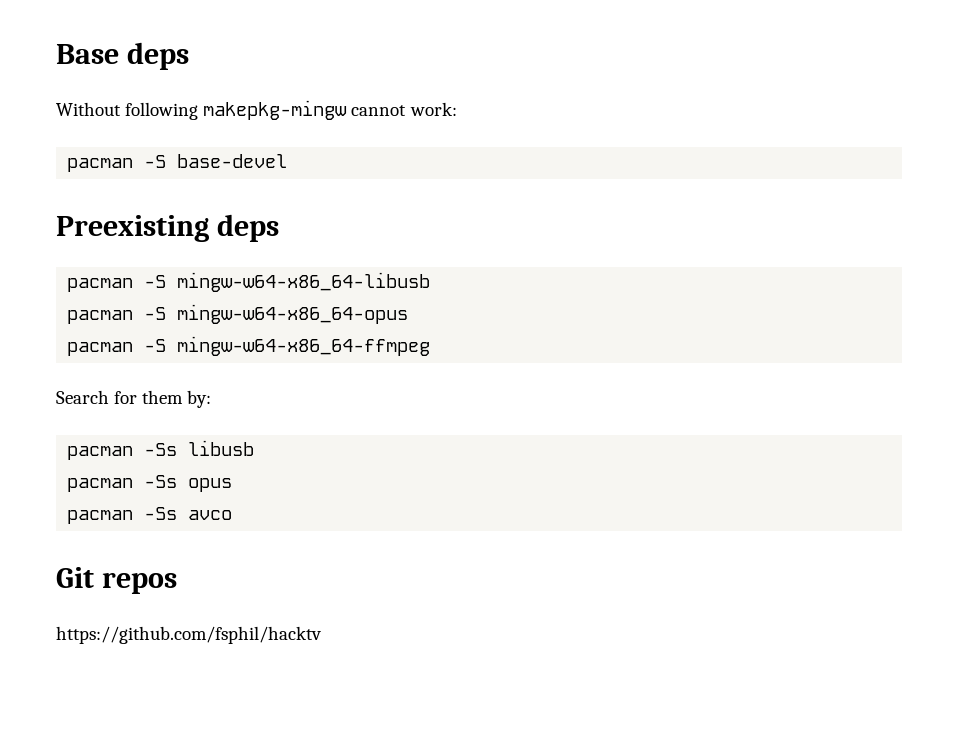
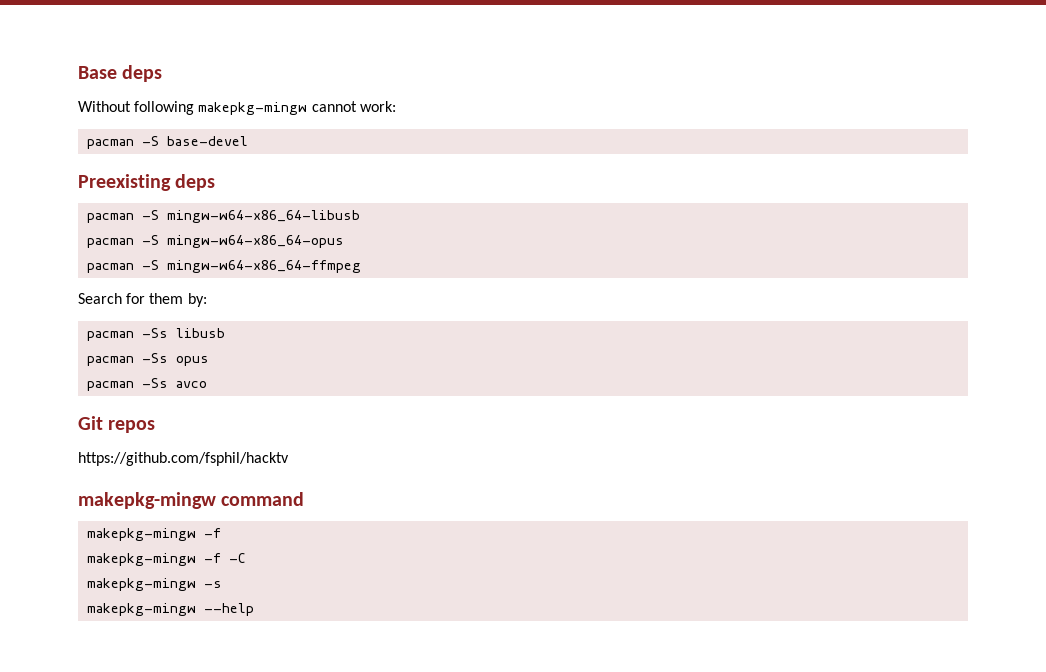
+ makepkg-mingw command
+ makepkg-mingw -f
+ makepkg-mingw -f -C
+ makepkg-mingw -s
+ makepkg-mingw --help

